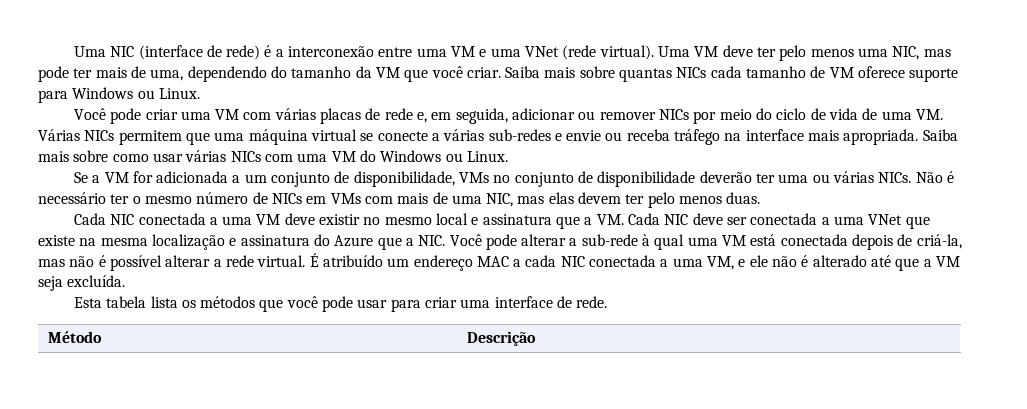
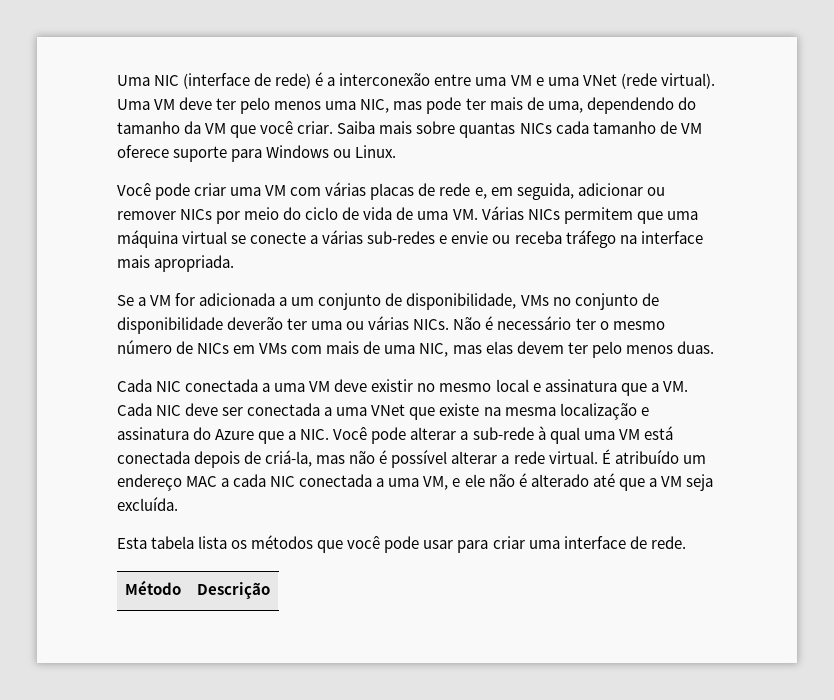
- Saiba mais sobre como usar várias NICs com uma VM do Windows ou Linux.

